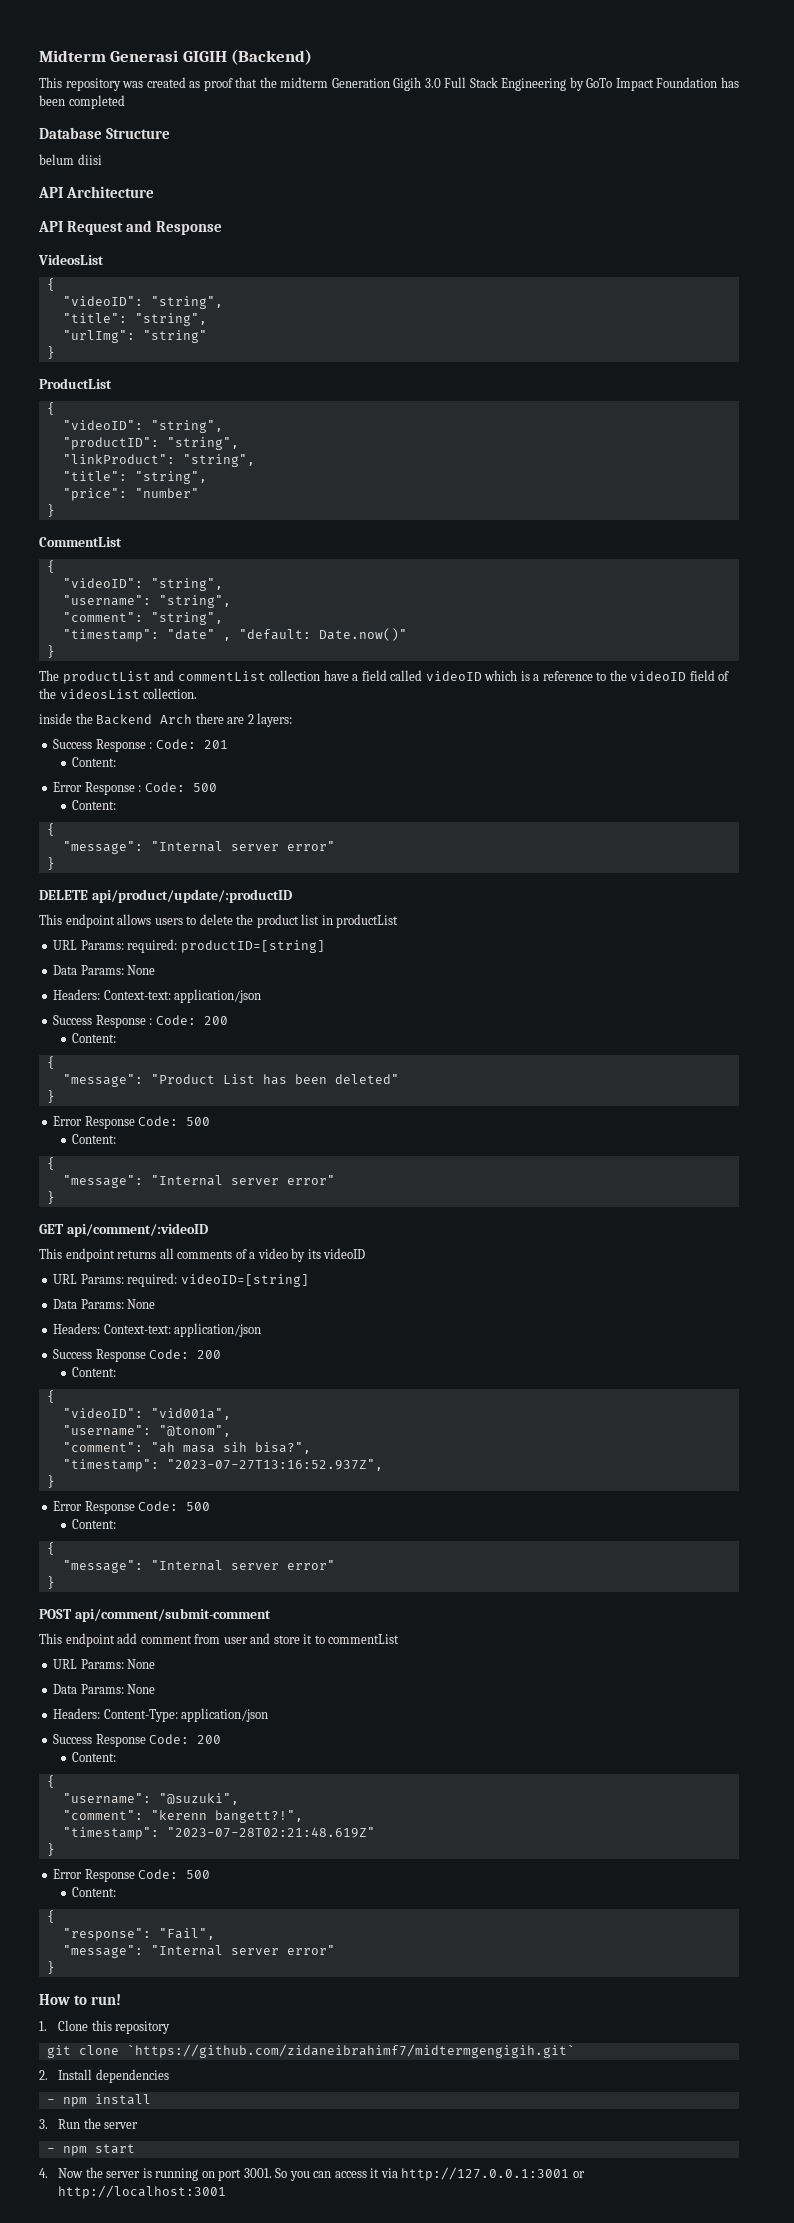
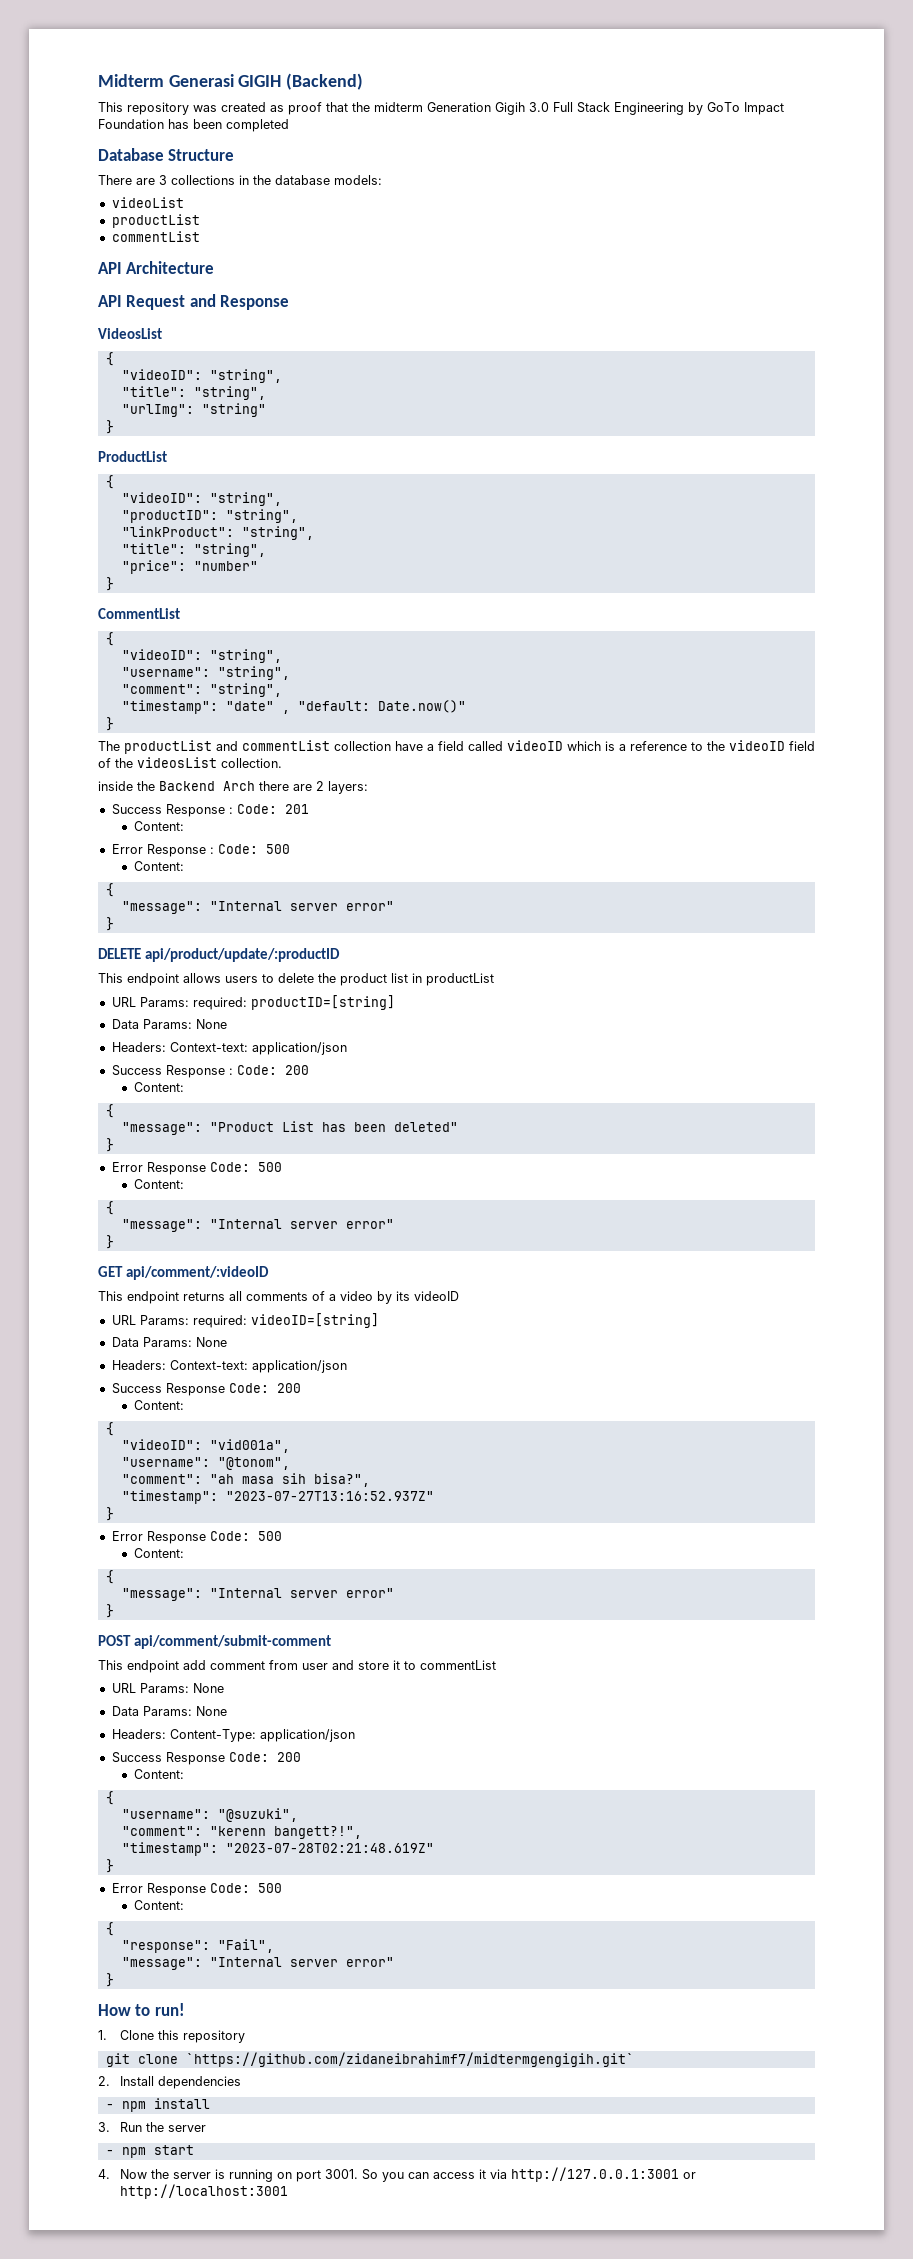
- belum diisi
+ There are 3 collections in the database models:
+ videoList
+ productList
+ commentList
- "timestamp": "2023-07-27T13:16:52.937Z",
+ "timestamp": "2023-07-27T13:16:52.937Z"

